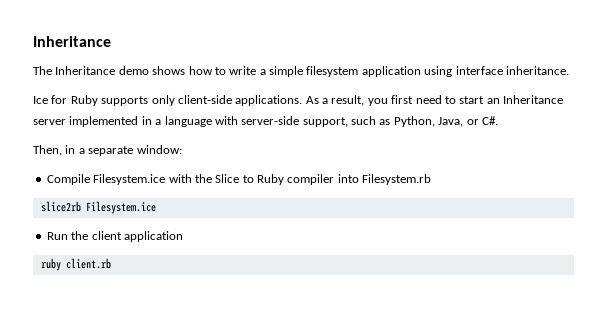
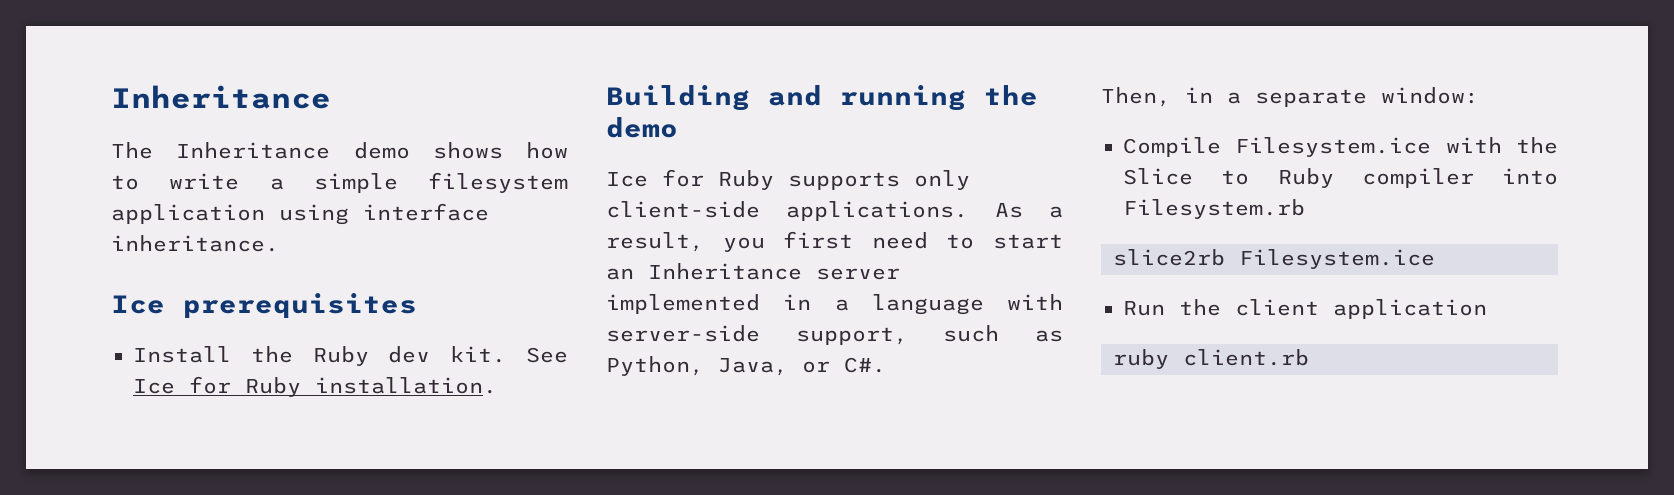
+ Ice prerequisites
+ Install the Ruby dev kit. See Ice for Ruby installation.
+ Building and running the demo

